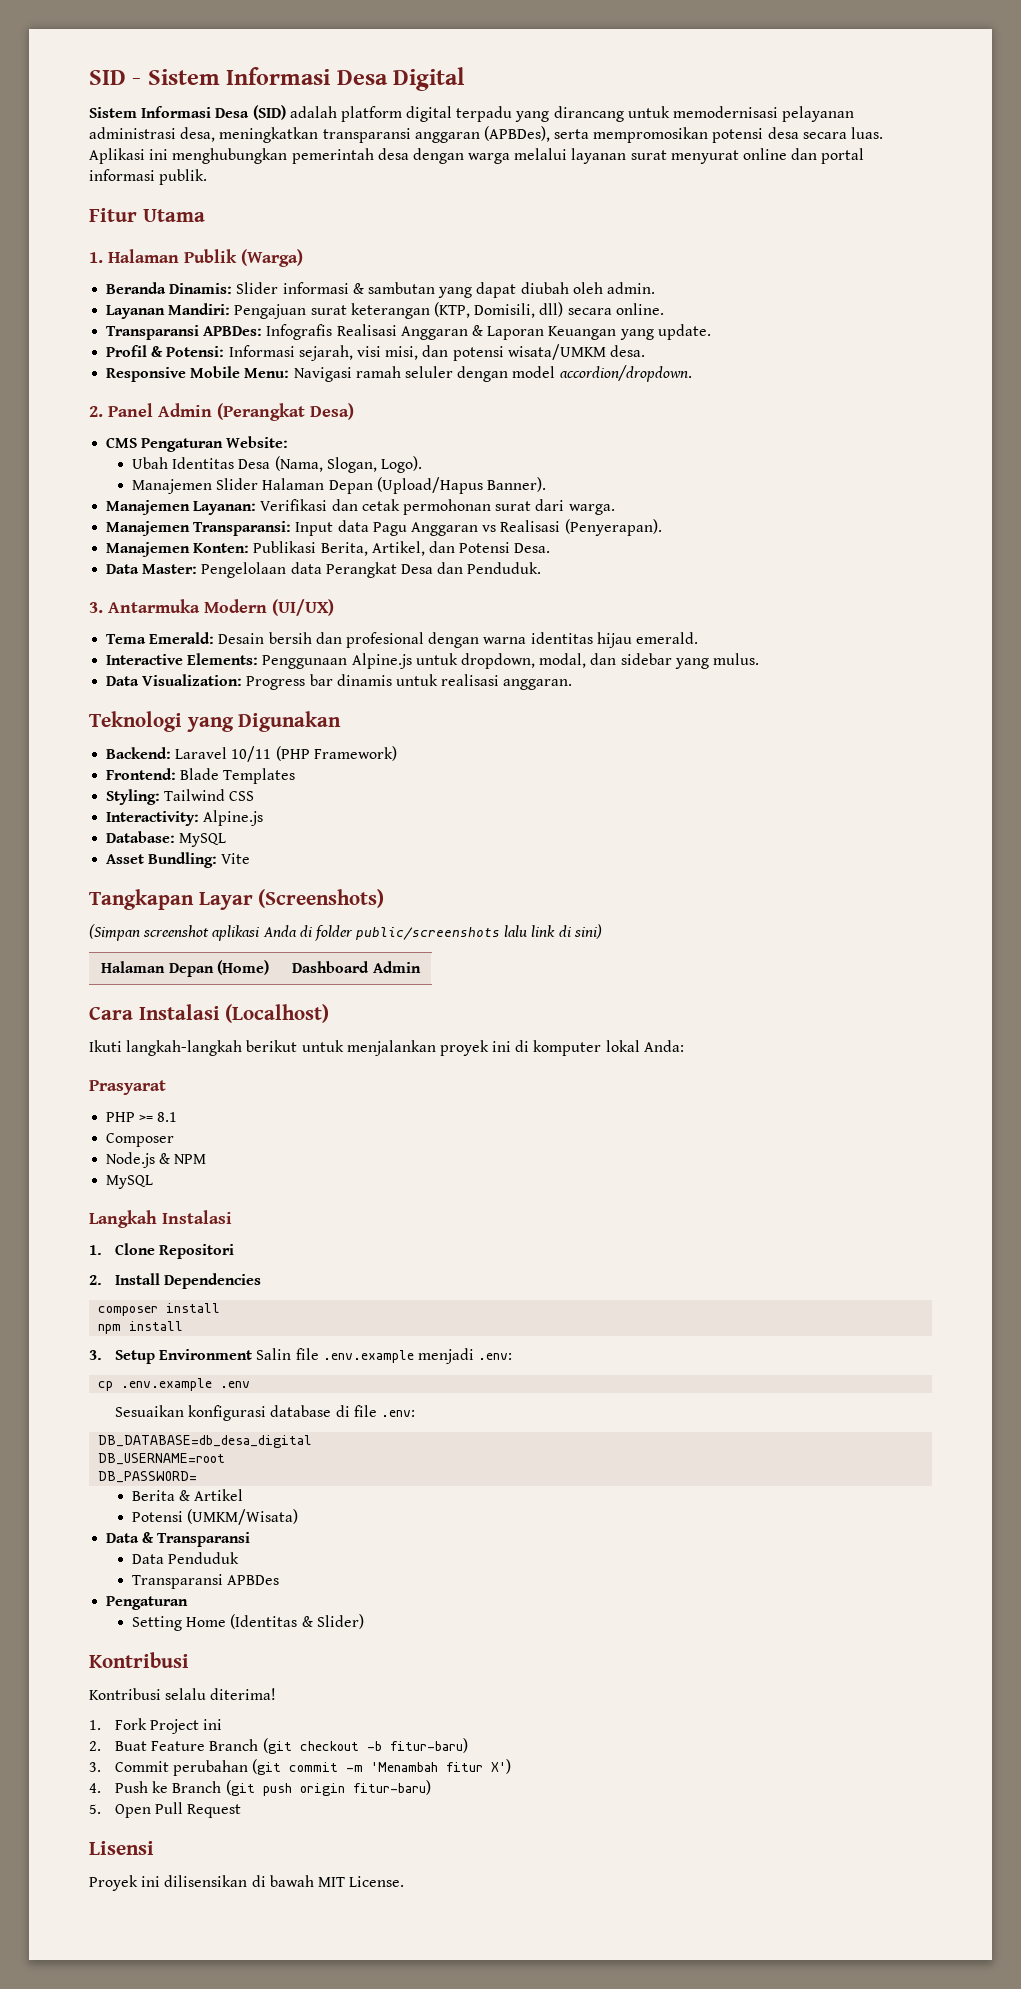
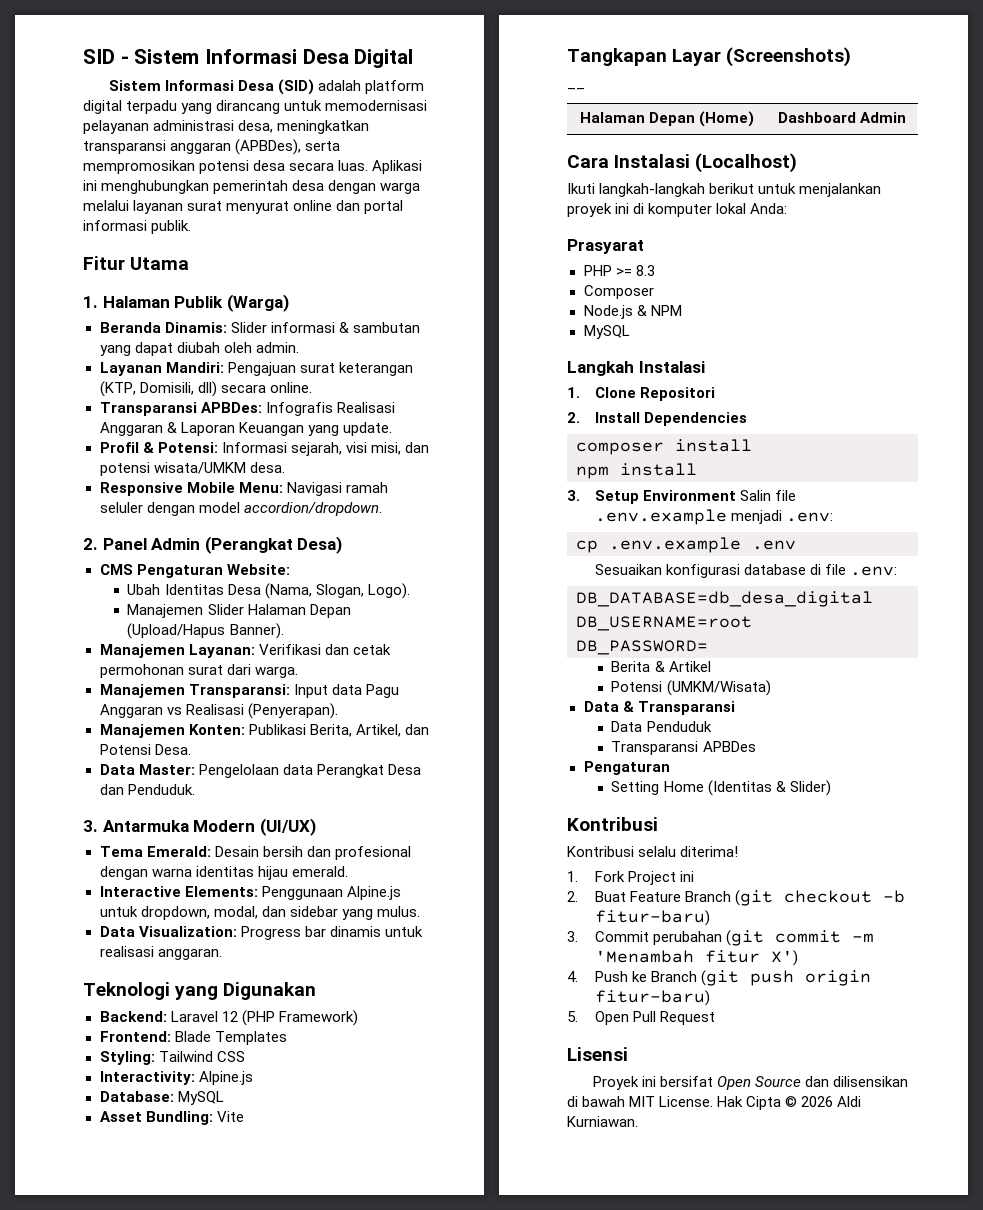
- Backend: Laravel 10/11 (PHP Framework)
+ Backend: Laravel 12 (PHP Framework)
- (Simpan screenshot aplikasi Anda di folder public/screenshots lalu link di sini)
+ __
- PHP >= 8.1
+ PHP >= 8.3
- Proyek ini dilisensikan di bawah MIT License.
+ Proyek ini bersifat Open Source dan dilisensikan di bawah MIT License.
+ Hak Cipta © 2026 Aldi Kurniawan.

